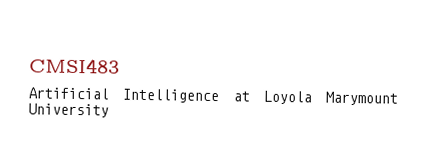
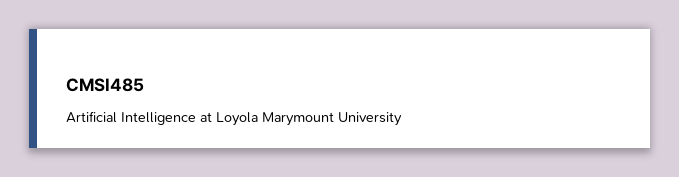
- CMSI483
+ CMSI485

